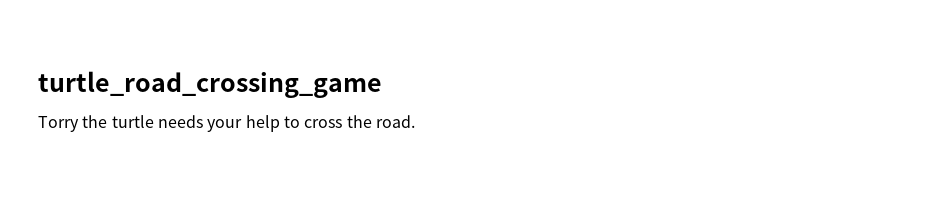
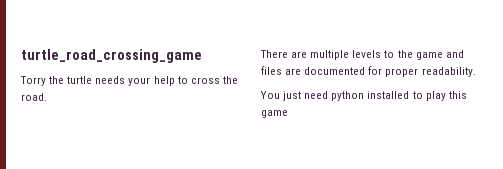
+ There are multiple levels to the game and files are documented for proper readability.
+ You just need python installed to play this game

